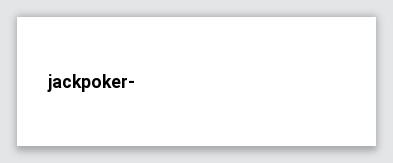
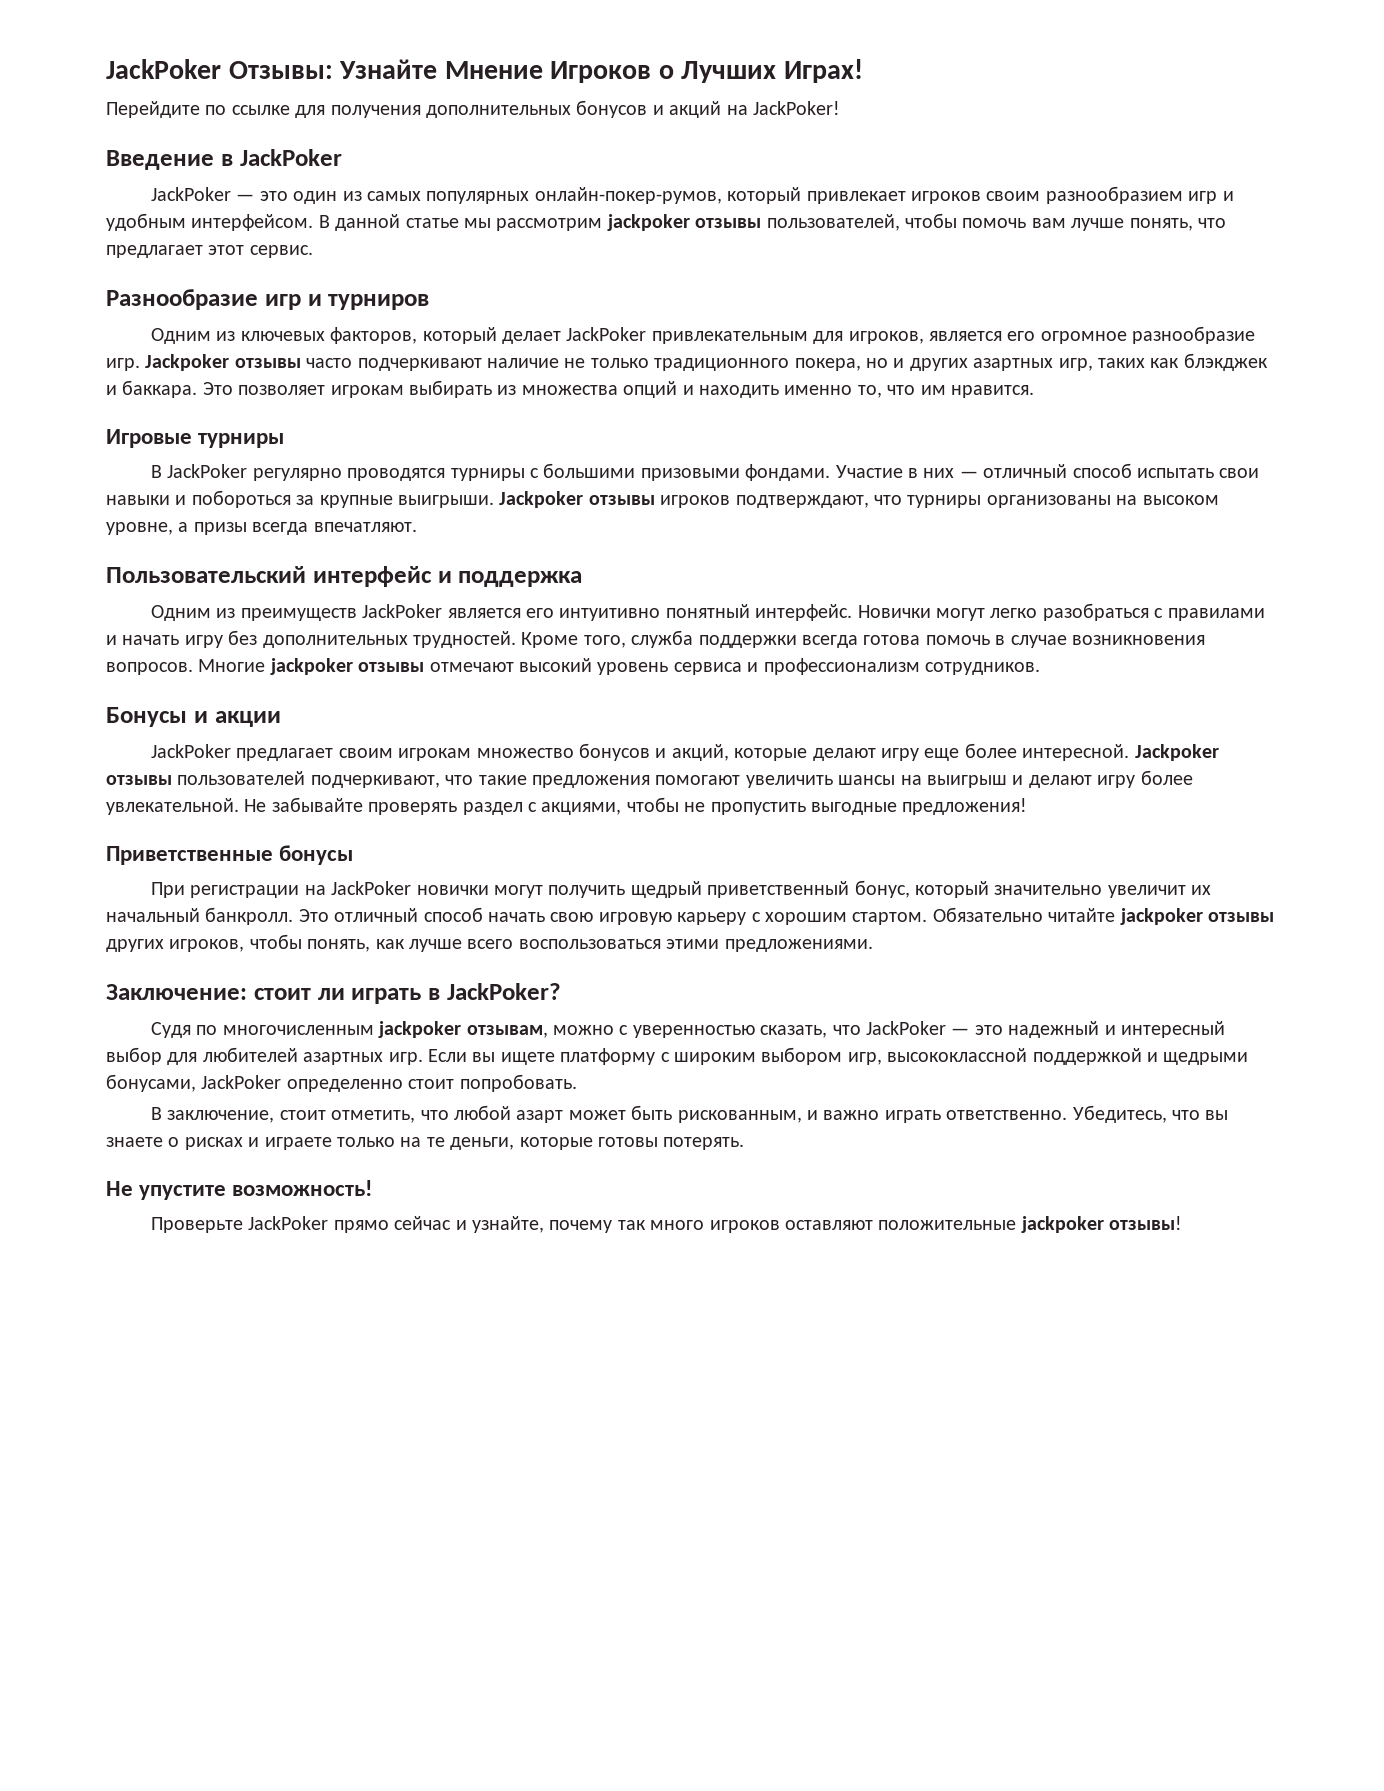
- jackpoker-
+ JackPoker Отзывы: Узнайте Мнение Игроков о Лучших Играх!
+ Перейдите по ссылке для получения дополнительных бонусов и акций на JackPoker!
+ Введение в JackPoker
+ JackPoker — это один из самых популярных онлайн-покер-румов, который привлекает игроков своим разнообразием игр и удобным интерфейсом. В данной статье мы рассмотрим jackpoker отзывы пользователей, чтобы помочь вам лучше понять, что предлагает этот сервис.
+ Разнообразие игр и турниров
+ Одним из ключевых факторов, который делает JackPoker привлекательным для игроков, является его огромное разнообразие игр. Jackpoker отзывы часто подчеркивают наличие не только традиционного покера, но и других азартных игр, таких как блэкджек и баккара. Это позволяет игрокам выбирать из множества опций и находить именно то, что им нравится.
+ Игровые турниры
+ В JackPoker регулярно проводятся турниры с большими призовыми фондами. Участие в них — отличный способ испытать свои навыки и побороться за крупные выигрыши. Jackpoker отзывы игроков подтверждают, что турниры организованы на высоком уровне, а призы всегда впечатляют.
+ Пользовательский интерфейс и поддержка
+ Одним из преимуществ JackPoker является его интуитивно понятный интерфейс. Новички могут легко разобраться с правилами и начать игру без дополнительных трудностей. Кроме того, служба поддержки всегда готова помочь в случае возникновения вопросов. Многие jackpoker отзывы отмечают высокий уровень сервиса и профессионализм сотрудников.
+ Бонусы и акции
+ JackPoker предлагает своим игрокам множество бонусов и акций, которые делают игру еще более интересной. Jackpoker отзывы пользователей подчеркивают, что такие предложения помогают увеличить шансы на выигрыш и делают игру более увлекательной. Не забывайте проверять раздел с акциями, чтобы не пропустить выгодные предложения!
+ Приветственные бонусы
+ При регистрации на JackPoker новички могут получить щедрый приветственный бонус, который значительно увеличит их начальный банкролл. Это отличный способ начать свою игровую карьеру с хорошим стартом. Обязательно читайте jackpoker отзывы других игроков, чтобы понять, как лучше всего воспользоваться этими предложениями.
+ Заключение: стоит ли играть в JackPoker?
+ Судя по многочисленным jackpoker отзывам, можно с уверенностью сказать, что JackPoker — это надежный и интересный выбор для любителей азартных игр. Если вы ищете платформу с широким выбором игр, высококлассной поддержкой и щедрыми бонусами, JackPoker определенно стоит попробовать.
+ В заключение, стоит отметить, что любой азарт может быть рискованным, и важно играть ответственно. Убедитесь, что вы знаете о рисках и играете только на те деньги, которые готовы потерять.
+ Не упустите возможность!
+ Проверьте JackPoker прямо сейчас и узнайте, почему так много игроков оставляют положительные jackpoker отзывы!

